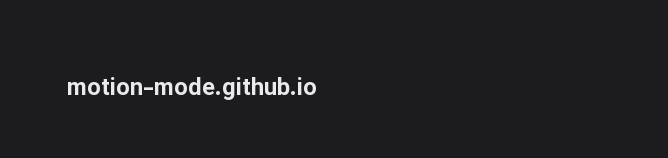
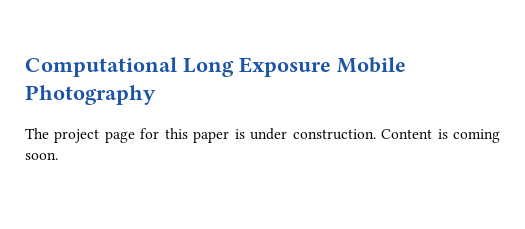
- motion-mode.github.io
+ Computational Long Exposure Mobile Photography
+ The project page for this paper is under construction. Content is coming soon.

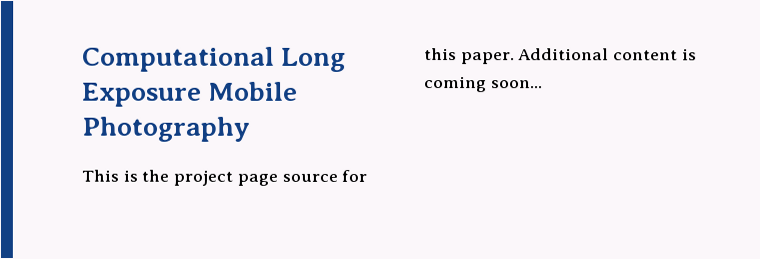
- The project page for this paper is under construction. Content is coming soon.
+ This is the project page source for this paper. Additional content is coming soon...

